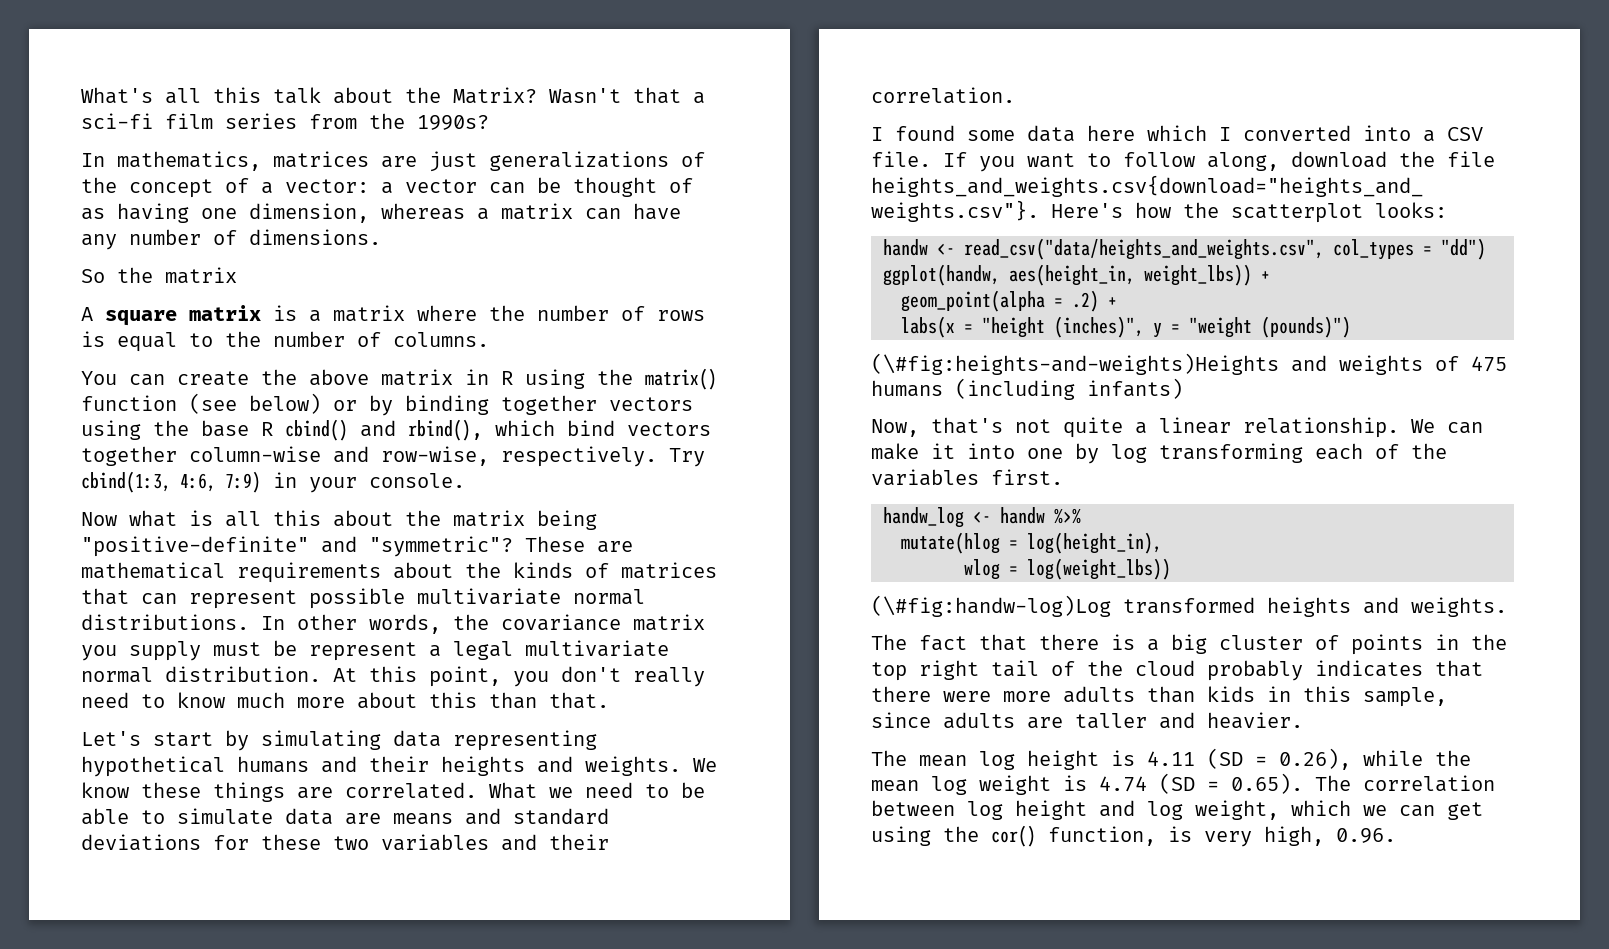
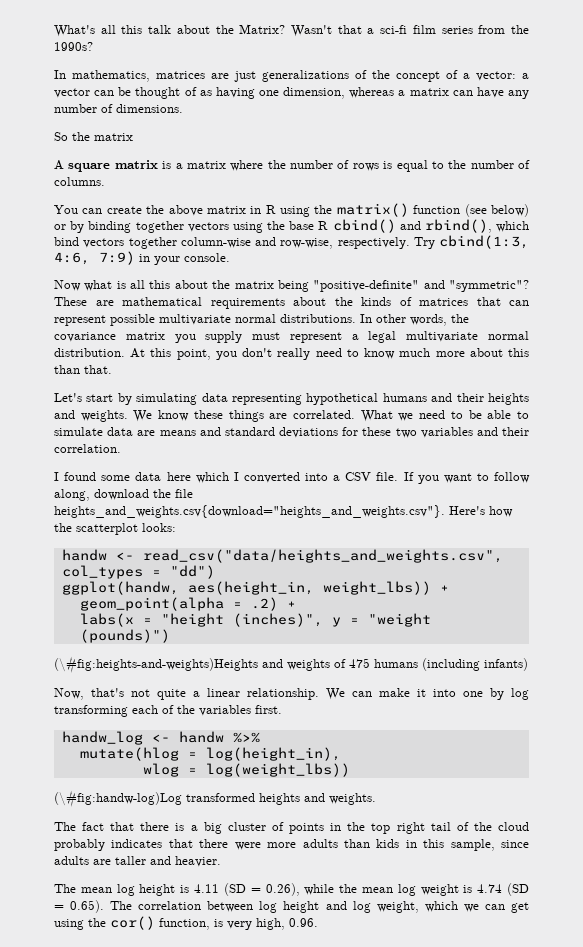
- In other words, the covariance matrix you supply must be represent a legal multivariate normal distribution.
+ In other words, the covariance matrix you supply must represent a legal multivariate normal distribution.

